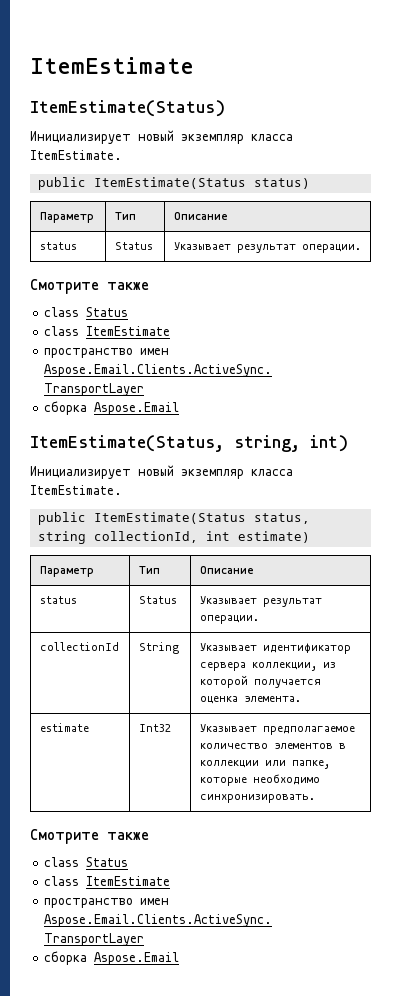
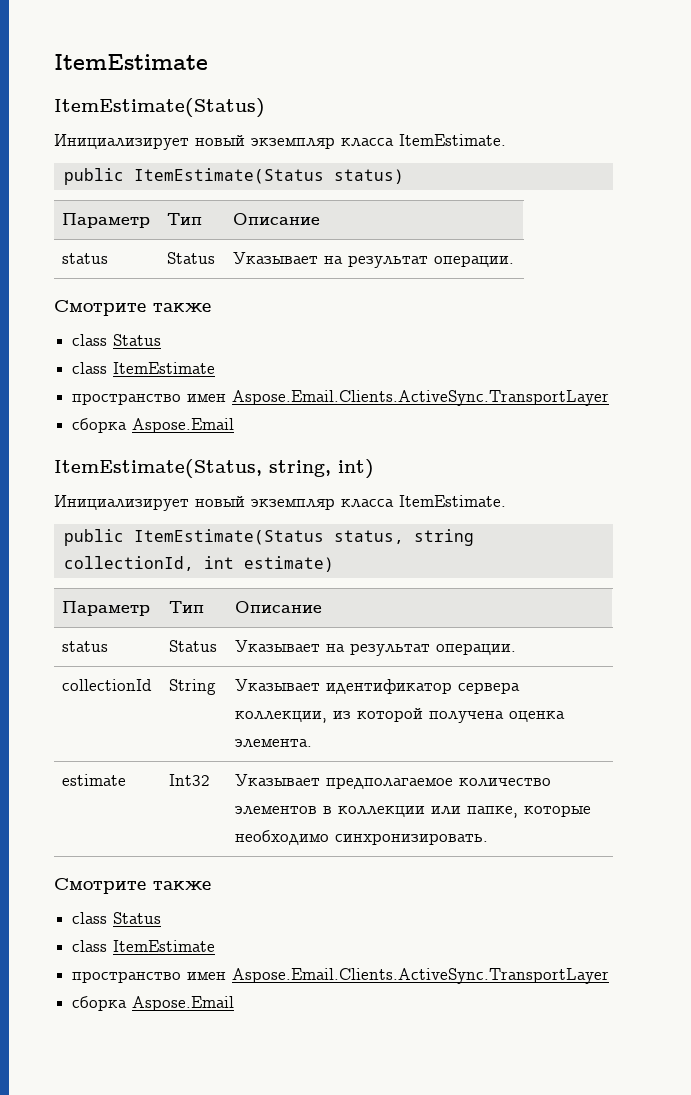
  public ItemEstimate(Status status)
  Параметр | Тип | Описание
- status | Status | Указывает результат операции.
+ status | Status | Указывает на результат операции.
  public ItemEstimate(Status status, string collectionId, int estimate)
  Параметр | Тип | Описание
- status | Status | Указывает результат операции.
+ status | Status | Указывает на результат операции.
- collectionId | String | Указывает идентификатор сервера коллекции, из которой получается оценка элемента.
+ collectionId | String | Указывает идентификатор сервера коллекции, из которой получена оценка элемента.

